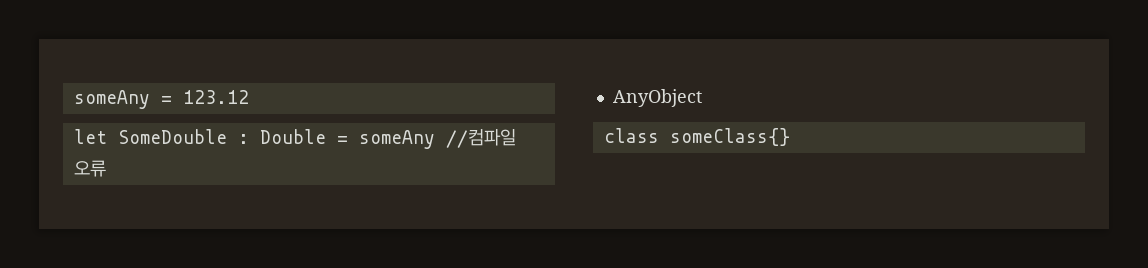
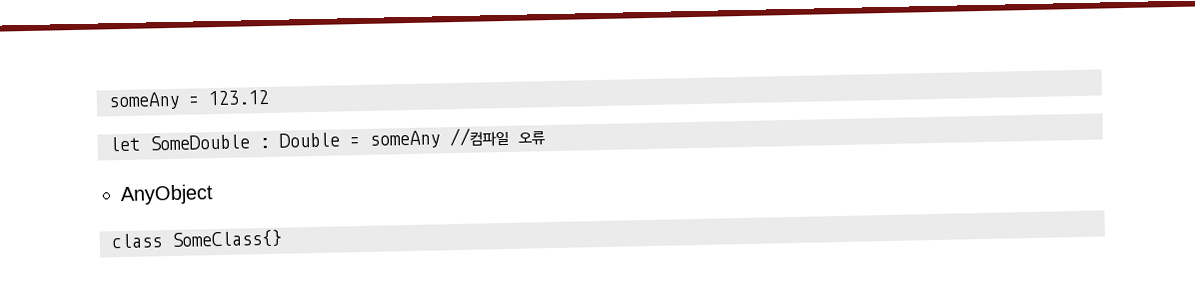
- class someClass{}
+ class SomeClass{}

